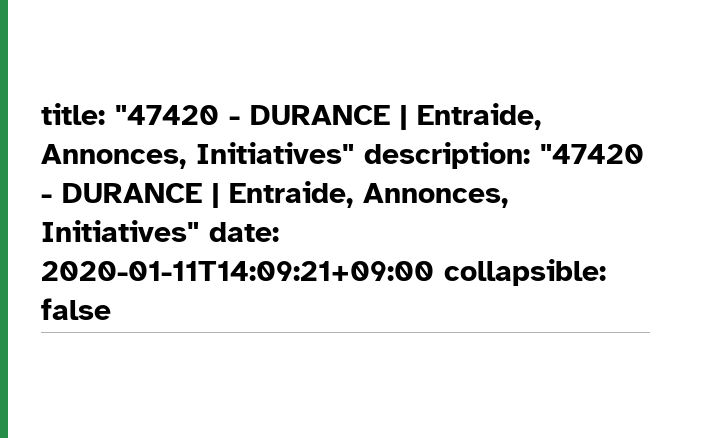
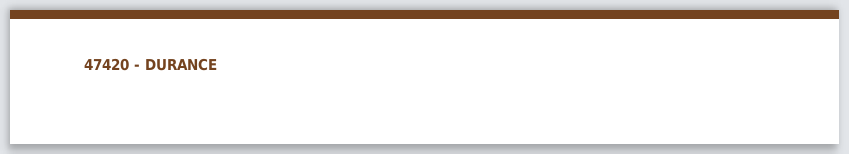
- title: "47420 - DURANCE | Entraide, Annonces, Initiatives" description: "47420 - DURANCE | Entraide, Annonces, Initiatives" date: 2020-01-11T14:09:21+09:00 collapsible: false
+ 47420 - DURANCE

